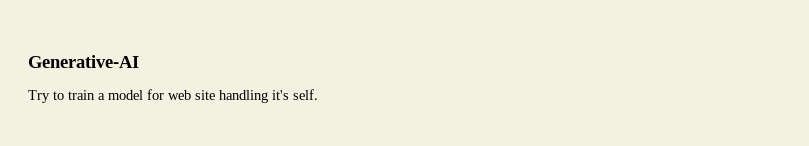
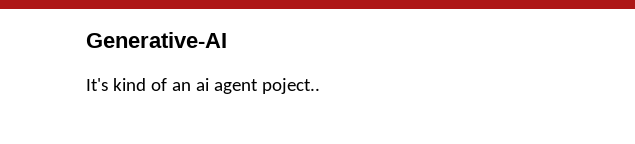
- Try to train a model for web site handling it's self.
+ It's kind of an ai agent poject..

